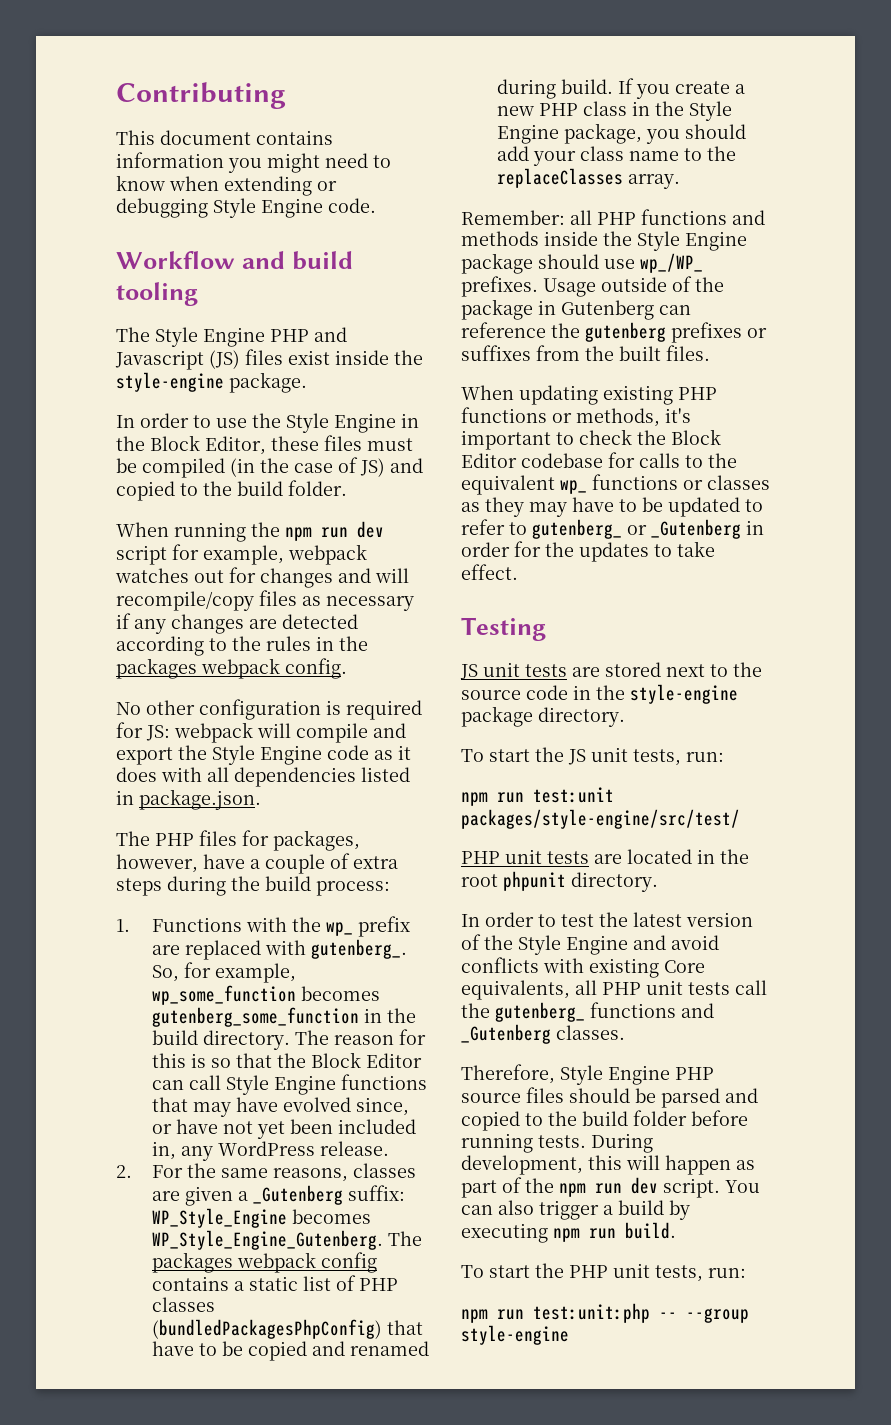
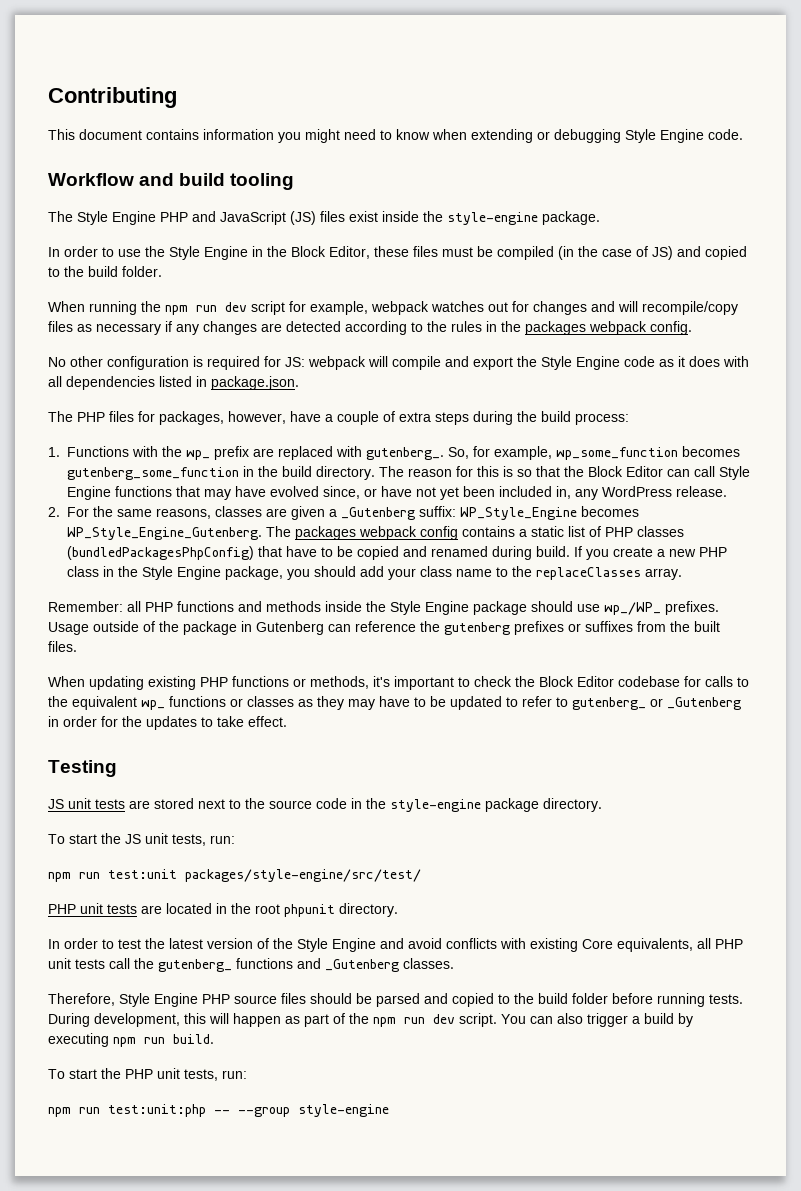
- The Style Engine PHP and Javascript (JS) files exist inside the style-engine package.
+ The Style Engine PHP and JavaScript (JS) files exist inside the style-engine package.

